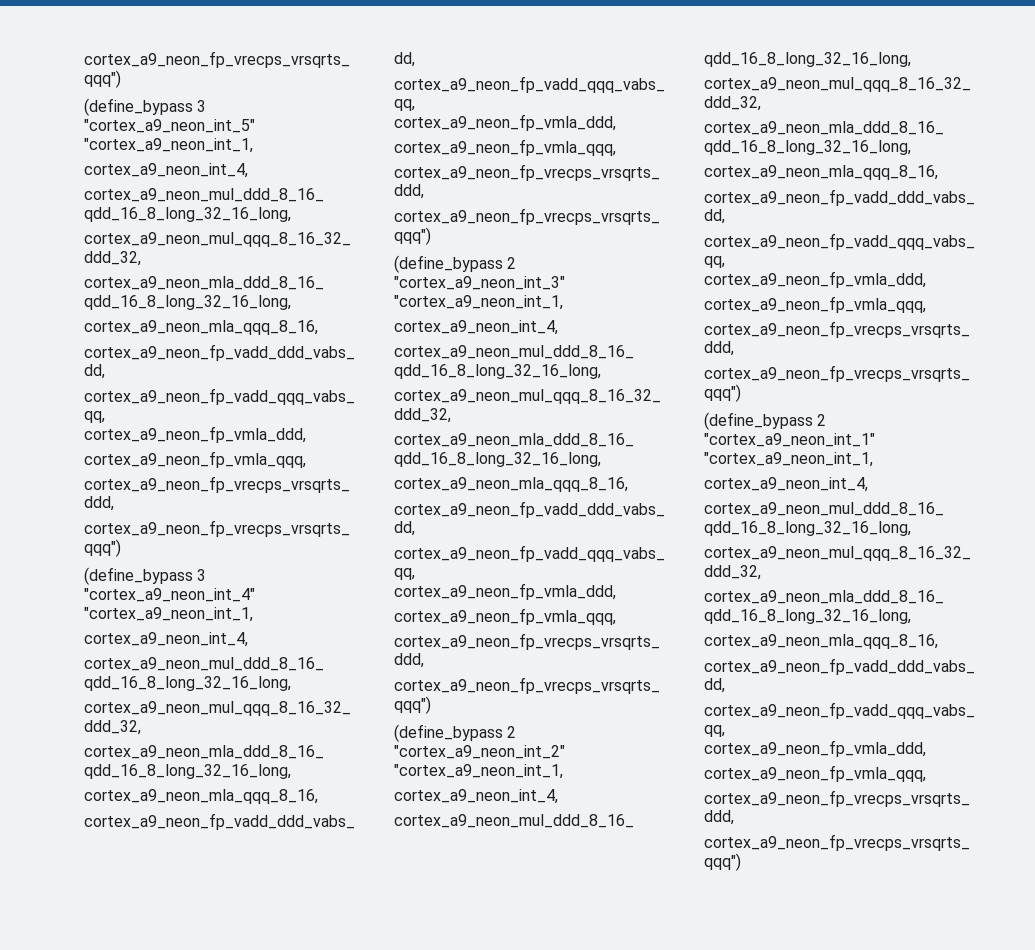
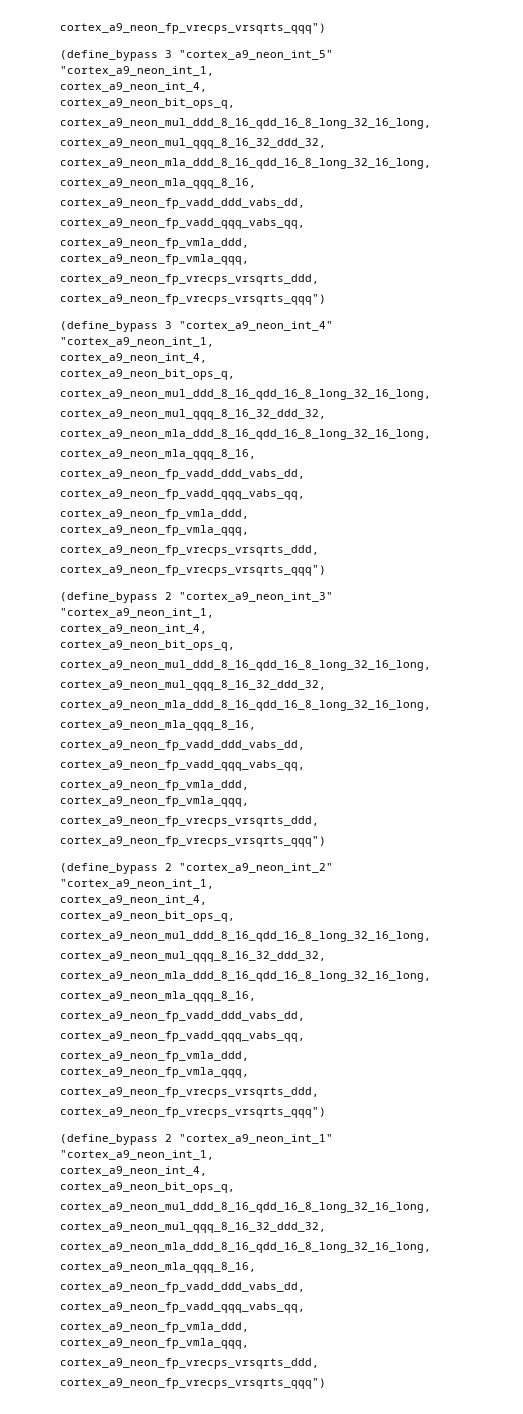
  (define_bypass 3 "cortex_a9_neon_int_5" "cortex_a9_neon_int_1,
  cortex_a9_neon_int_4,
+ cortex_a9_neon_bit_ops_q,
  (define_bypass 3 "cortex_a9_neon_int_4" "cortex_a9_neon_int_1,
  cortex_a9_neon_int_4,
+ cortex_a9_neon_bit_ops_q,
  (define_bypass 2 "cortex_a9_neon_int_3" "cortex_a9_neon_int_1,
  cortex_a9_neon_int_4,
+ cortex_a9_neon_bit_ops_q,
  (define_bypass 2 "cortex_a9_neon_int_2" "cortex_a9_neon_int_1,
  cortex_a9_neon_int_4,
+ cortex_a9_neon_bit_ops_q,
  (define_bypass 2 "cortex_a9_neon_int_1" "cortex_a9_neon_int_1,
  cortex_a9_neon_int_4,
+ cortex_a9_neon_bit_ops_q,

